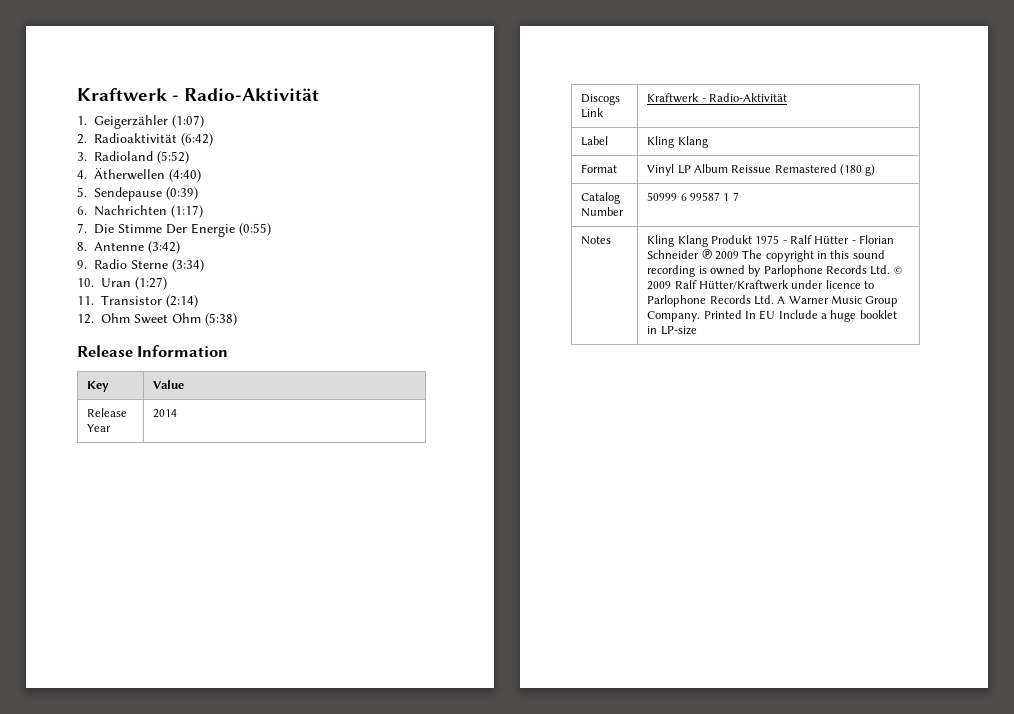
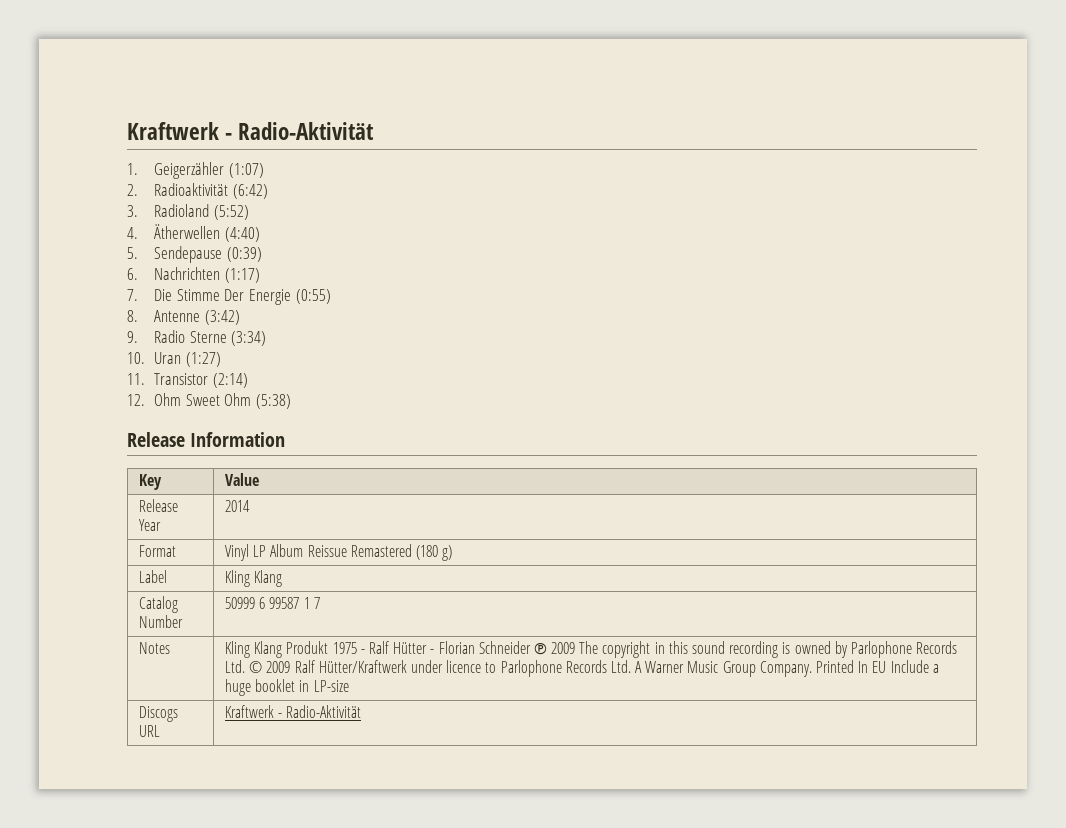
- Discogs Link | Kraftwerk - Radio-Aktivität
- Label | Kling Klang
+ Label | Kling Klang
+ Discogs URL | Kraftwerk - Radio-Aktivität

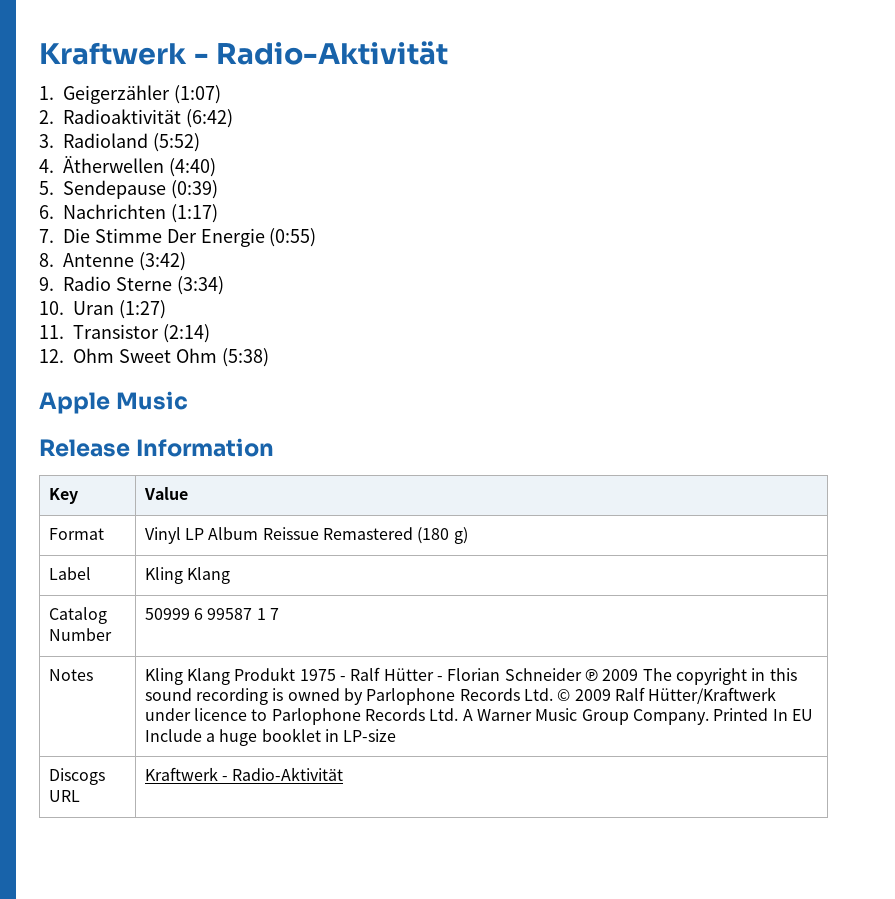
+ Apple Music
- Release Year | 2014

